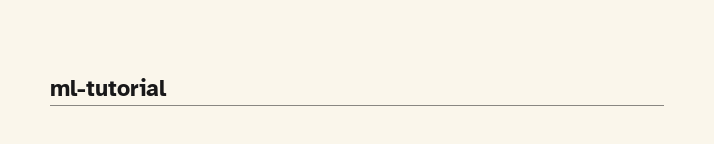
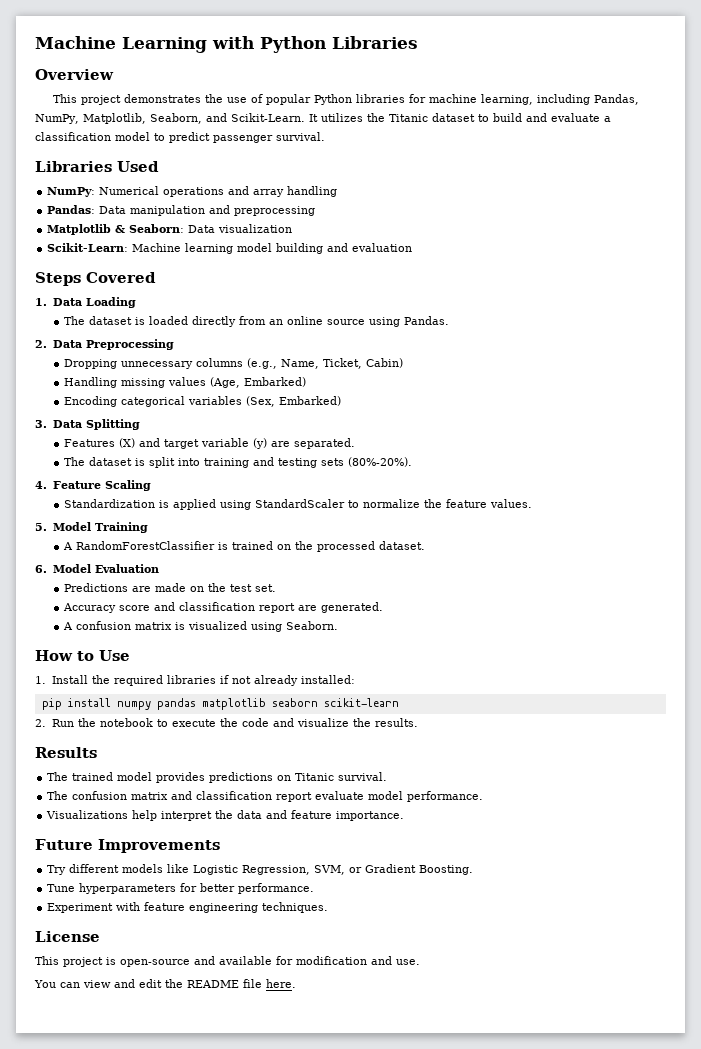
- ml-tutorial
+ Machine Learning with Python Libraries
+ Overview
+ This project demonstrates the use of popular Python libraries for machine learning, including Pandas, NumPy, Matplotlib, Seaborn, and Scikit-Learn. It utilizes the Titanic dataset to build and evaluate a classification model to predict passenger survival.
+ Libraries Used
+ NumPy: Numerical operations and array handling
+ Pandas: Data manipulation and preprocessing
+ Matplotlib & Seaborn: Data visualization
+ Scikit-Learn: Machine learning model building and evaluation
+ Steps Covered
+ 1. Data Loading
+ The dataset is loaded directly from an online source using Pandas.
+ 2. Data Preprocessing
+ Dropping unnecessary columns (e.g., Name, Ticket, Cabin)
+ Handling missing values (Age, Embarked)
+ Encoding categorical variables (Sex, Embarked)
+ 3. Data Splitting
+ Features (X) and target variable (y) are separated.
+ The dataset is split into training and testing sets (80%-20%).
+ 4. Feature Scaling
+ Standardization is applied using StandardScaler to normalize the feature values.
+ 5. Model Training
+ A RandomForestClassifier is trained on the processed dataset.
+ 6. Model Evaluation
+ Predictions are made on the test set.
+ Accuracy score and classification report are generated.
+ A confusion matrix is visualized using Seaborn.
+ How to Use
+ 1. Install the required libraries if not already installed:
+ pip install numpy pandas matplotlib seaborn scikit-learn
+ 2. Run the notebook to execute the code and visualize the results.
+ Results
+ The trained model provides predictions on Titanic survival.
+ The confusion matrix and classification report evaluate model performance.
+ Visualizations help interpret the data and feature importance.
+ Future Improvements
+ Try different models like Logistic Regression, SVM, or Gradient Boosting.
+ Tune hyperparameters for better performance.
+ Experiment with feature engineering techniques.
+ License
+ This project is open-source and available for modification and use.
+ You can view and edit the README file here.

